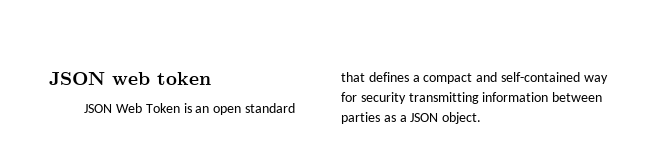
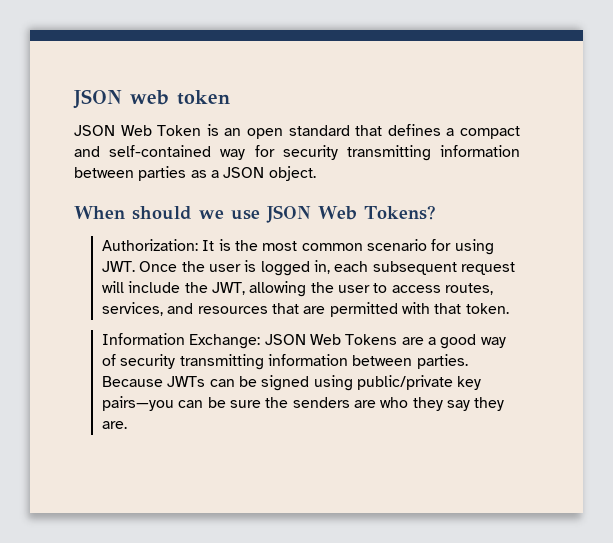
+ When should we use JSON Web Tokens?
+ Authorization: It is the most common scenario for using JWT. Once the user is logged in, each subsequent request will include the JWT, allowing the user to access routes, services, and resources that are permitted with that token.
+ Information Exchange: JSON Web Tokens are a good way of security transmitting information between parties. Because JWTs can be signed using public/private key pairs—you can be sure the senders are who they say they are.

